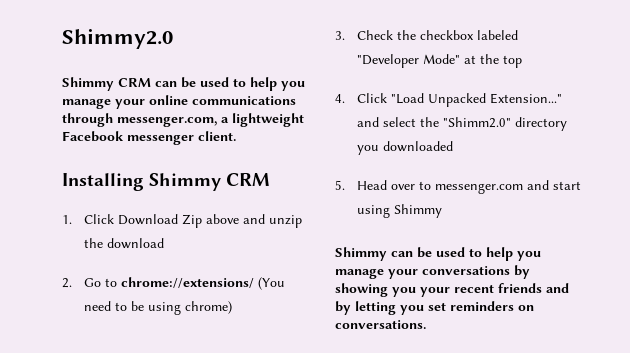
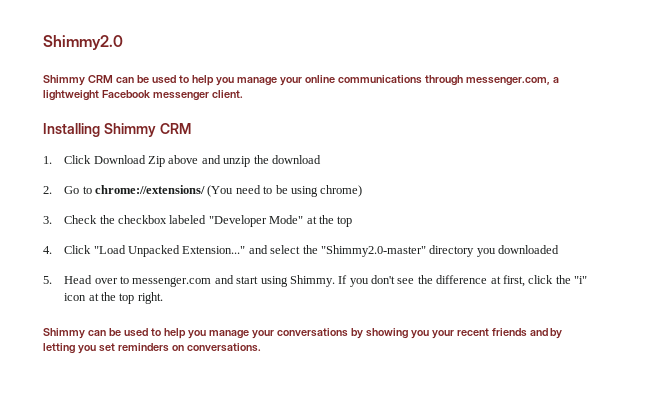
- 4. Click "Load Unpacked Extension..." and select the "Shimm2.0" directory you downloaded
+ 4. Click "Load Unpacked Extension..." and select the "Shimmy2.0-master" directory you downloaded
- 5. Head over to messenger.com and start using Shimmy
+ 5. Head over to messenger.com and start using Shimmy. If you don't see the difference at first, click the "i" icon at the top right.

